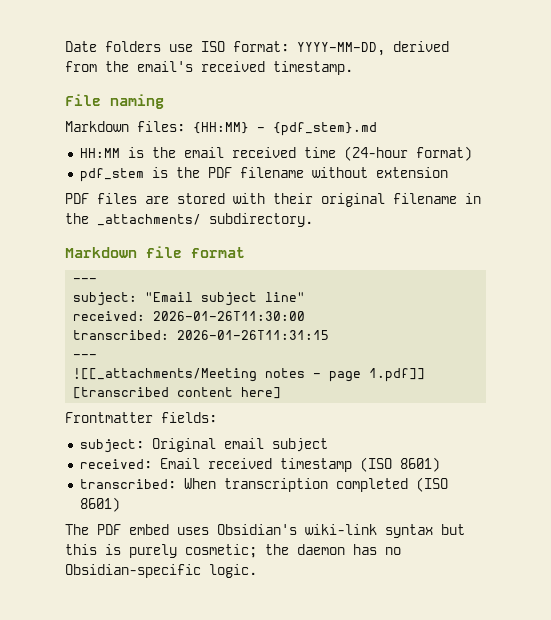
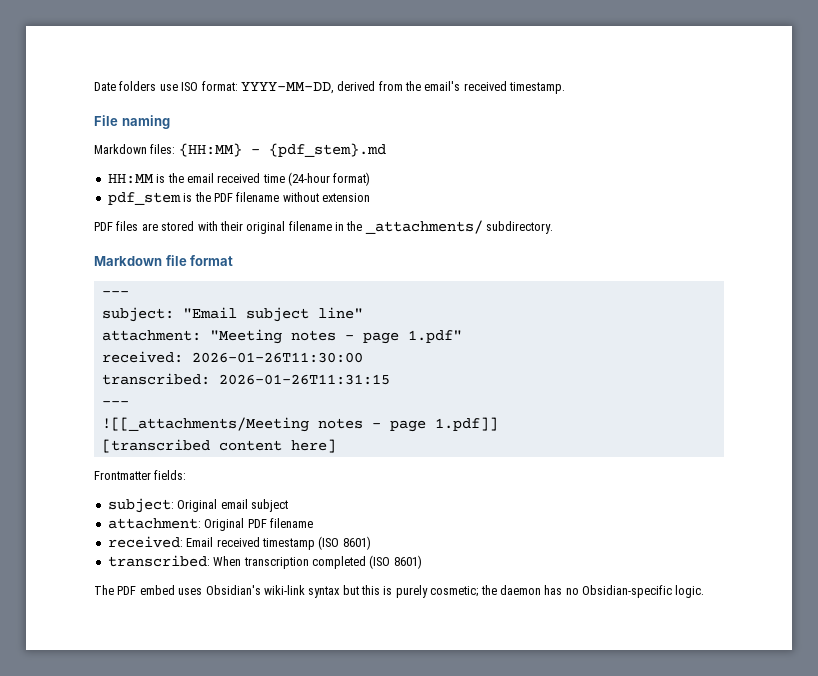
+ attachment: "Meeting notes - page 1.pdf"
+ attachment: Original PDF filename

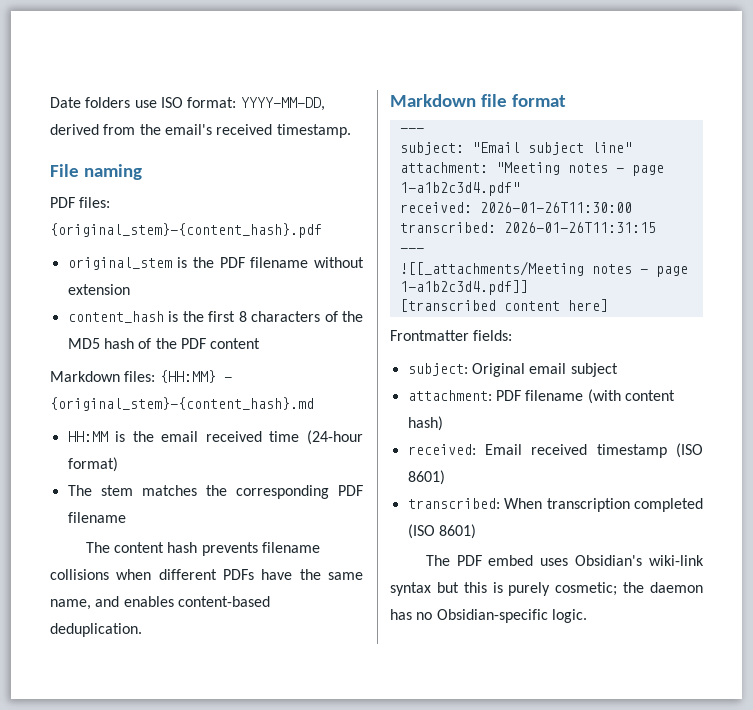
+ PDF files: {original_stem}-{content_hash}.pdf
+ original_stem is the PDF filename without extension
+ content_hash is the first 8 characters of the MD5 hash of the PDF content
- Markdown files: {HH:MM} - {pdf_stem}.md
+ Markdown files: {HH:MM} - {original_stem}-{content_hash}.md
- pdf_stem is the PDF filename without extension
- PDF files are stored with their original filename in the _attachments/ subdirectory.
+ The stem matches the corresponding PDF filename
+ The content hash prevents filename collisions when different PDFs have the same name, and enables content-based deduplication.
- attachment: "Meeting notes - page 1.pdf"
+ attachment: "Meeting notes - page 1-a1b2c3d4.pdf"
- ![[_attachments/Meeting notes - page 1.pdf]]
+ ![[_attachments/Meeting notes - page 1-a1b2c3d4.pdf]]
- attachment: Original PDF filename
+ attachment: PDF filename (with content hash)

